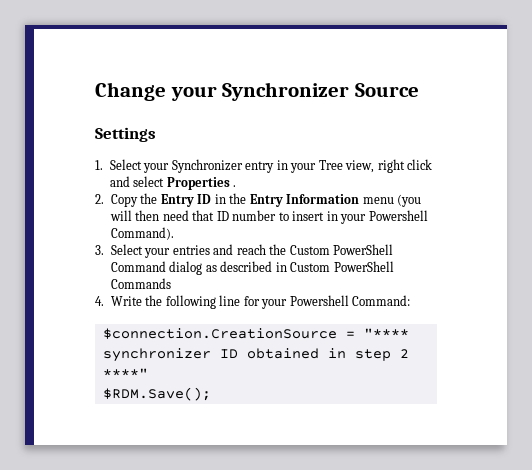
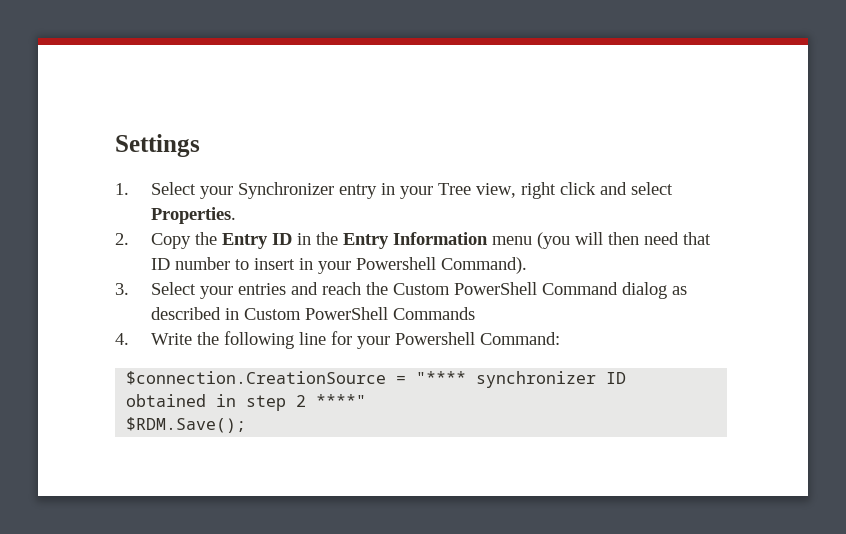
- Change your Synchronizer Source
- 1. Select your Synchronizer entry in your Tree view, right click and select Properties .
+ 1. Select your Synchronizer entry in your Tree view, right click and select Properties.

